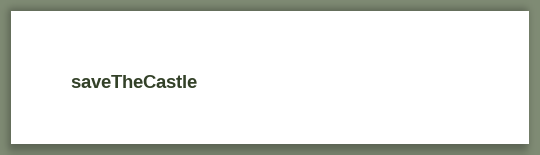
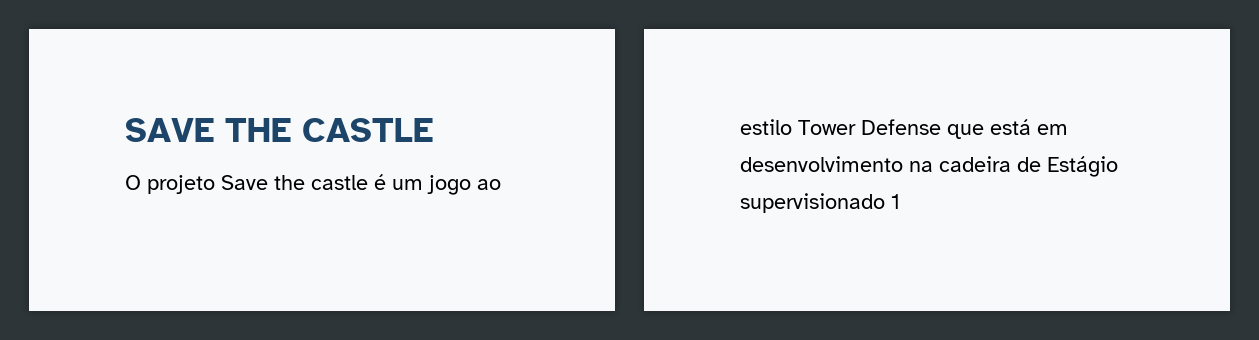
- saveTheCastle
+ SAVE THE CASTLE
+ O projeto Save the castle é um jogo ao estilo Tower Defense que está em desenvolvimento na cadeira de Estágio supervisionado 1

